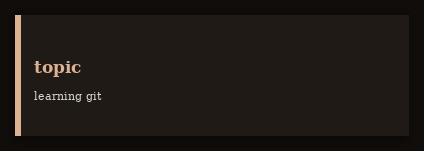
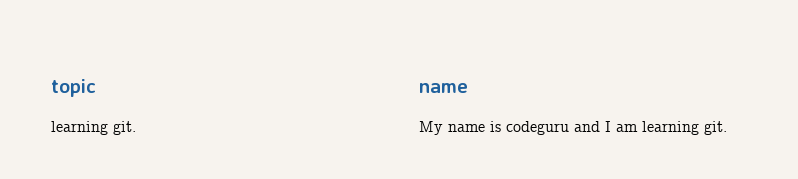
  topic
- learning git
+ learning git.
+ name
+ My name is codeguru and I am learning git.

